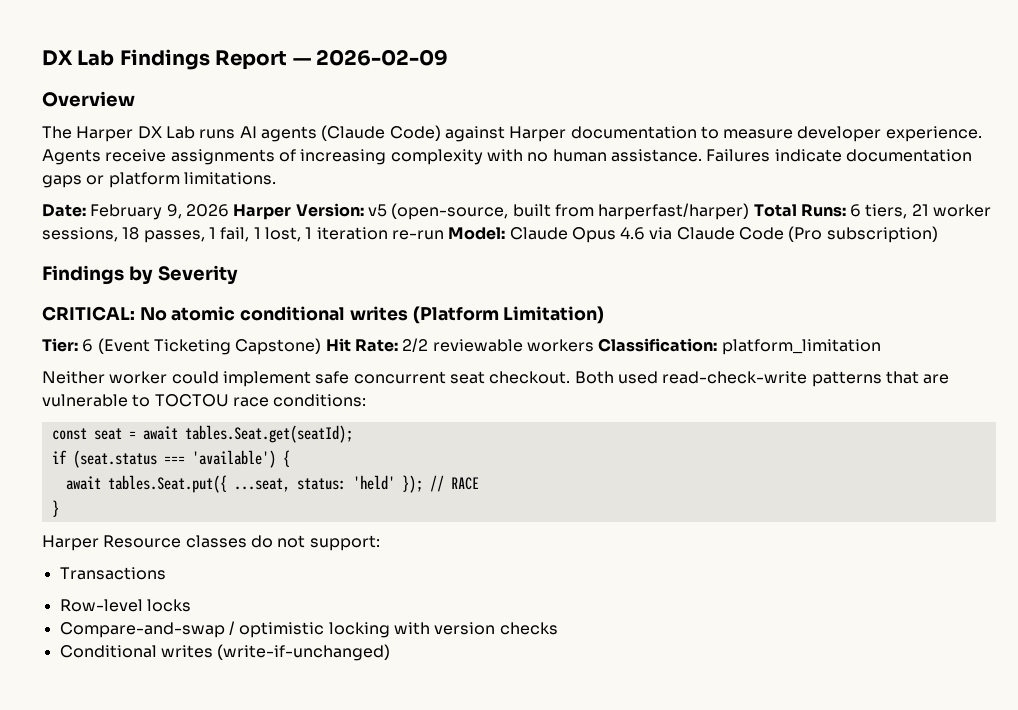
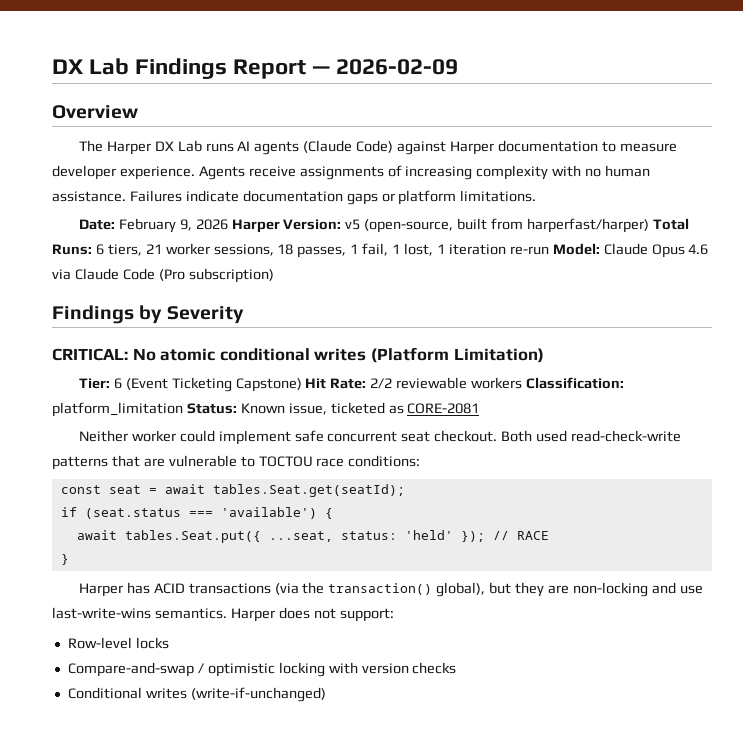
- Tier: 6 (Event Ticketing Capstone) Hit Rate: 2/2 reviewable workers Classification: platform_limitation
+ Tier: 6 (Event Ticketing Capstone) Hit Rate: 2/2 reviewable workers Classification: platform_limitation Status: Known issue, ticketed as CORE-2081
- Harper Resource classes do not support:
+ Harper has ACID transactions (via the transaction() global), but they are non-locking and use last-write-wins semantics. Harper does not support:
- Transactions

